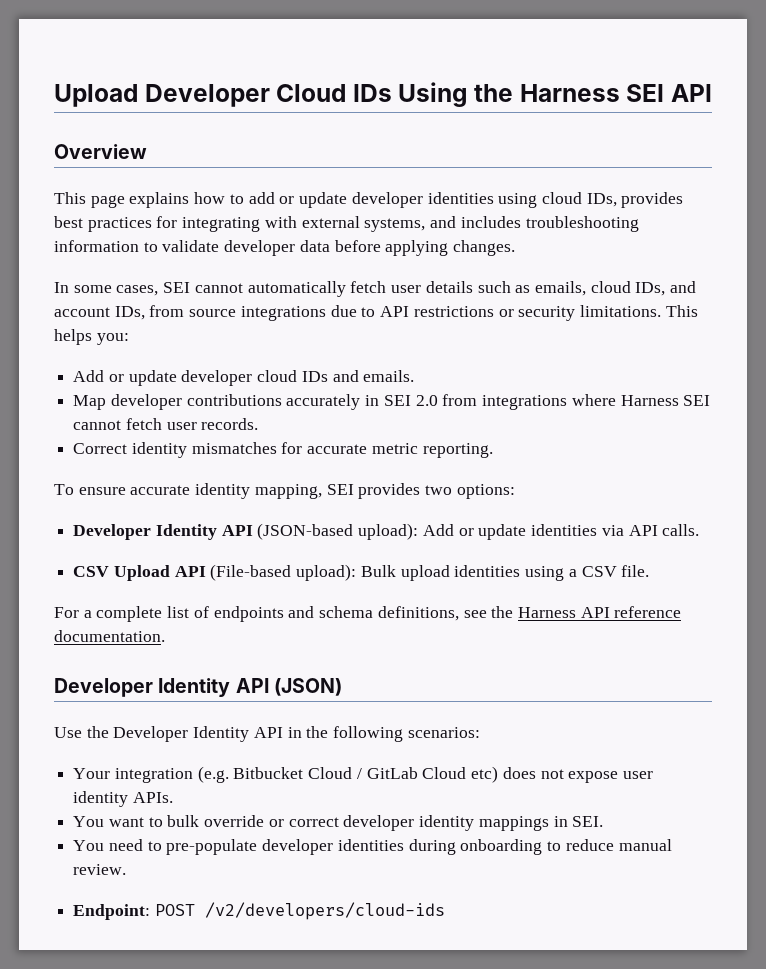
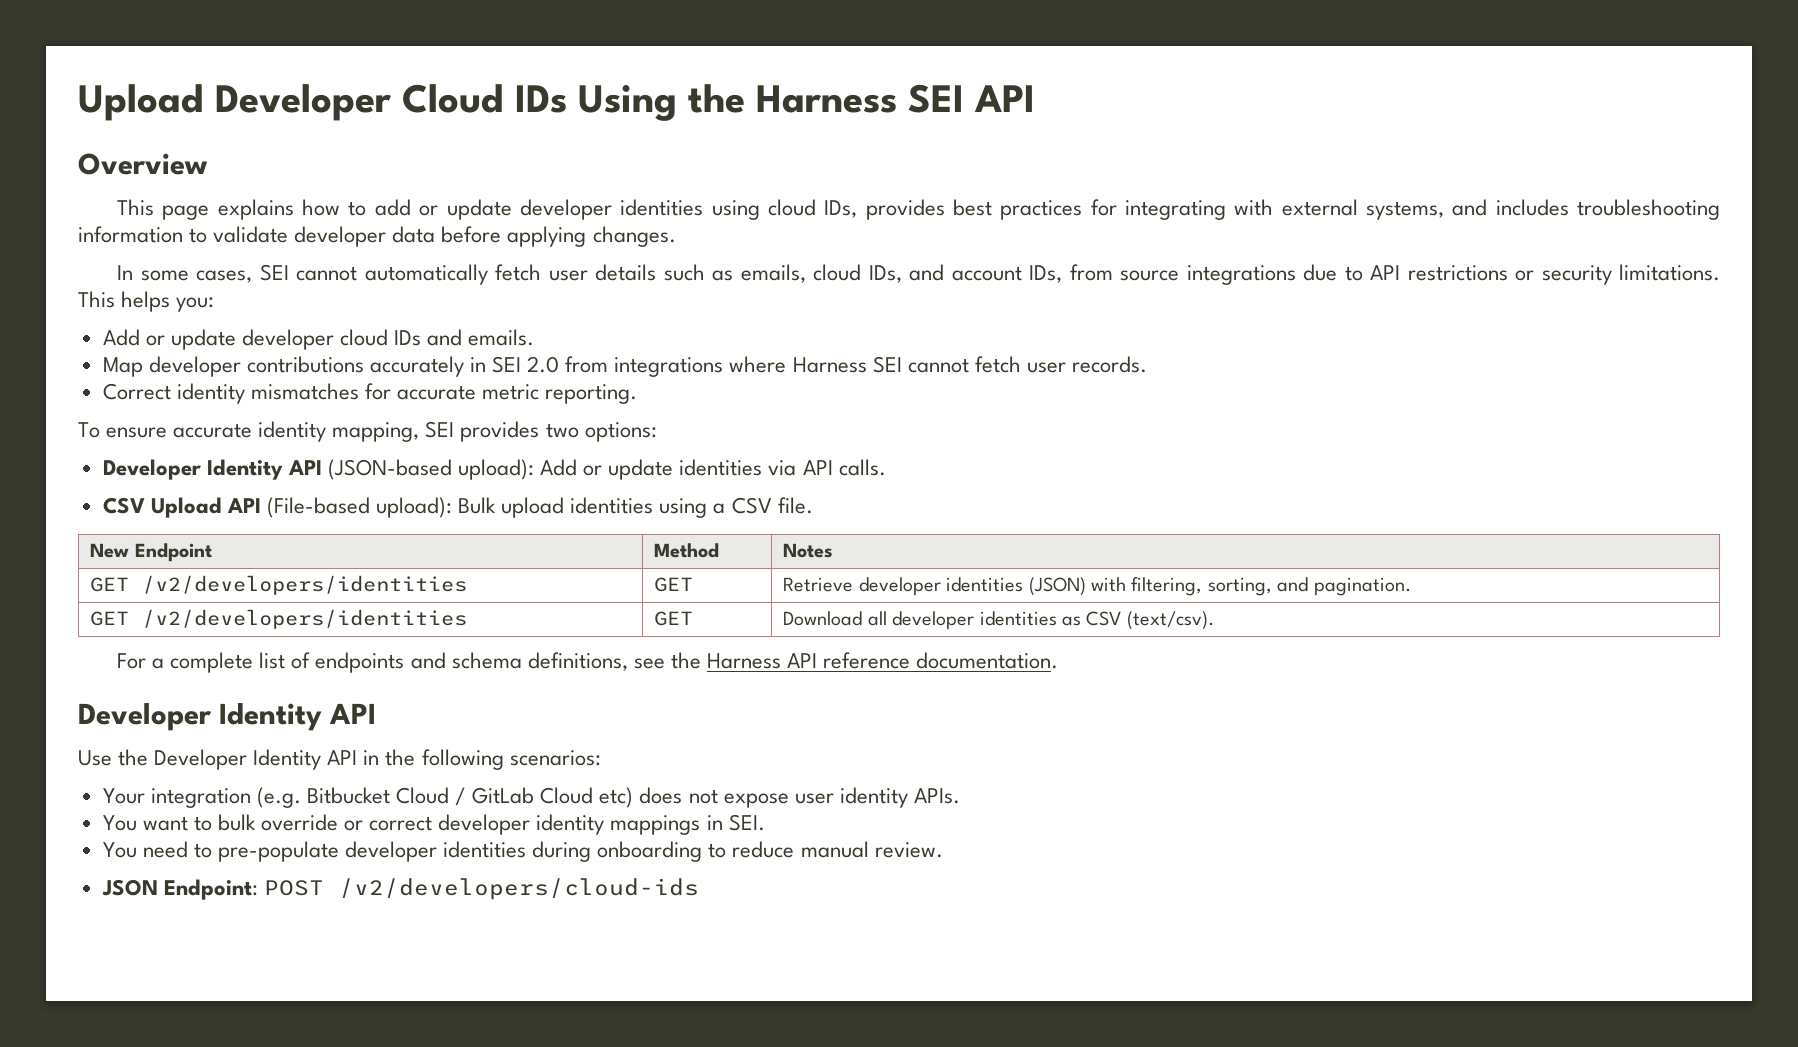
+ New Endpoint | Method | Notes
+ GET /v2/developers/identities | GET | Retrieve developer identities (JSON) with filtering, sorting, and pagination.
+ GET /v2/developers/identities | GET | Download all developer identities as CSV (text/csv).
  For a complete list of endpoints and schema definitions, see the Harness API reference documentation.
- Developer Identity API (JSON)
+ Developer Identity API
- Endpoint: POST /v2/developers/cloud-ids
+ JSON Endpoint: POST /v2/developers/cloud-ids

